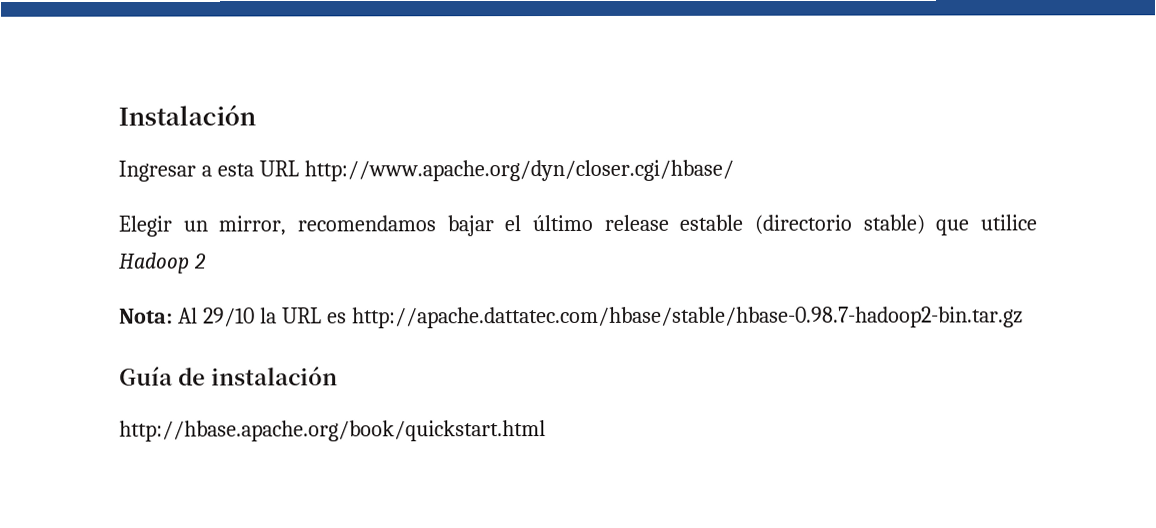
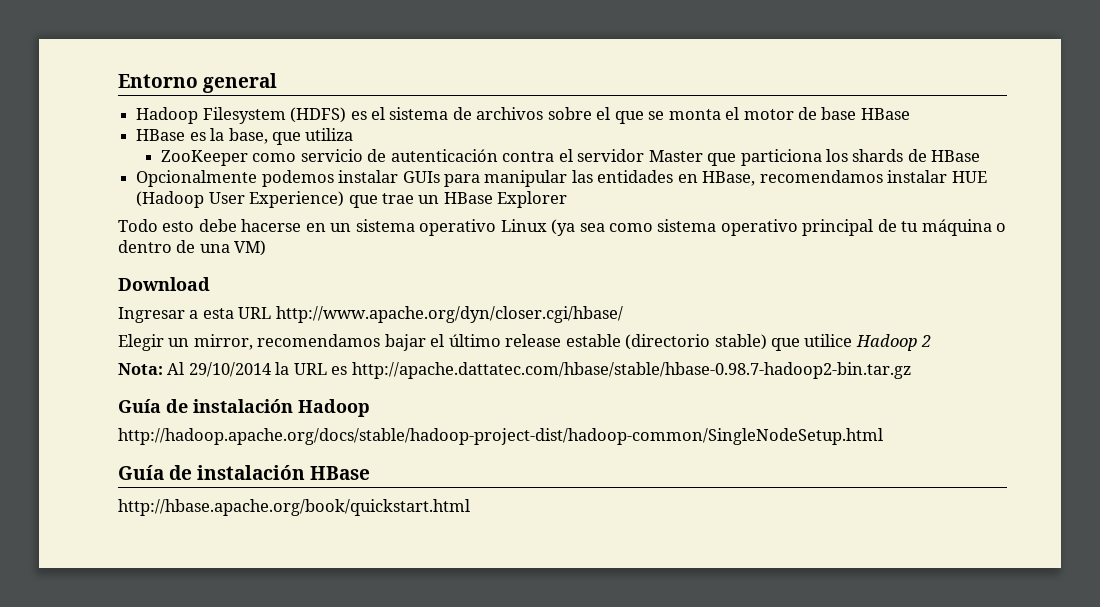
- Instalación
+ Entorno general
+ Hadoop Filesystem (HDFS) es el sistema de archivos sobre el que se monta el motor de base HBase
+ HBase es la base, que utiliza
+ ZooKeeper como servicio de autenticación contra el servidor Master que particiona los shards de HBase
+ Opcionalmente podemos instalar GUIs para manipular las entidades en HBase, recomendamos instalar HUE (Hadoop User Experience) que trae un HBase Explorer
+ Todo esto debe hacerse en un sistema operativo Linux (ya sea como sistema operativo principal de tu máquina o dentro de una VM)
+ Download
- Nota: Al 29/10 la URL es http://apache.dattatec.com/hbase/stable/hbase-0.98.7-hadoop2-bin.tar.gz
+ Nota: Al 29/10/2014 la URL es http://apache.dattatec.com/hbase/stable/hbase-0.98.7-hadoop2-bin.tar.gz
- Guía de instalación
+ Guía de instalación Hadoop
+ http://hadoop.apache.org/docs/stable/hadoop-project-dist/hadoop-common/SingleNodeSetup.html
+ Guía de instalación HBase

